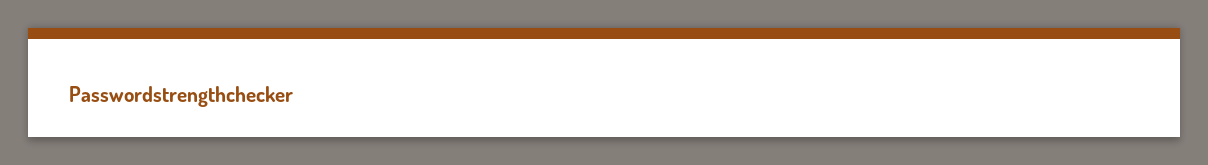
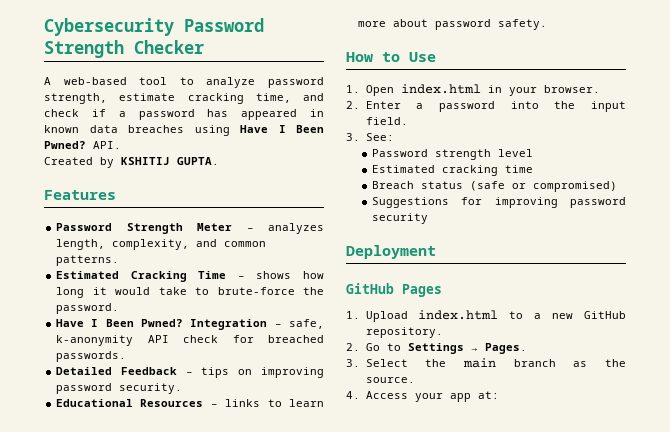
- Passwordstrengthchecker
+ Cybersecurity Password Strength Checker
+ A web-based tool to analyze password strength, estimate cracking time, and check if a password has appeared in known data breaches using Have I Been Pwned? API.
+ Created by KSHITIJ GUPTA.
+ Features
+ Password Strength Meter – analyzes length, complexity, and common patterns.
+ Estimated Cracking Time – shows how long it would take to brute-force the password.
+ Have I Been Pwned? Integration – safe, k-anonymity API check for breached passwords.
+ Detailed Feedback – tips on improving password security.
+ Educational Resources – links to learn more about password safety.
+ How to Use
+ 1. Open index.html in your browser.
+ 2. Enter a password into the input field.
+ 3. See:
+ Password strength level
+ Estimated cracking time
+ Breach status (safe or compromised)
+ Suggestions for improving password security
+ Deployment
+ GitHub Pages
+ 1. Upload index.html to a new GitHub repository.
+ 2. Go to Settings → Pages.
+ 3. Select the main branch as the source.
+ 4. Access your app at:

